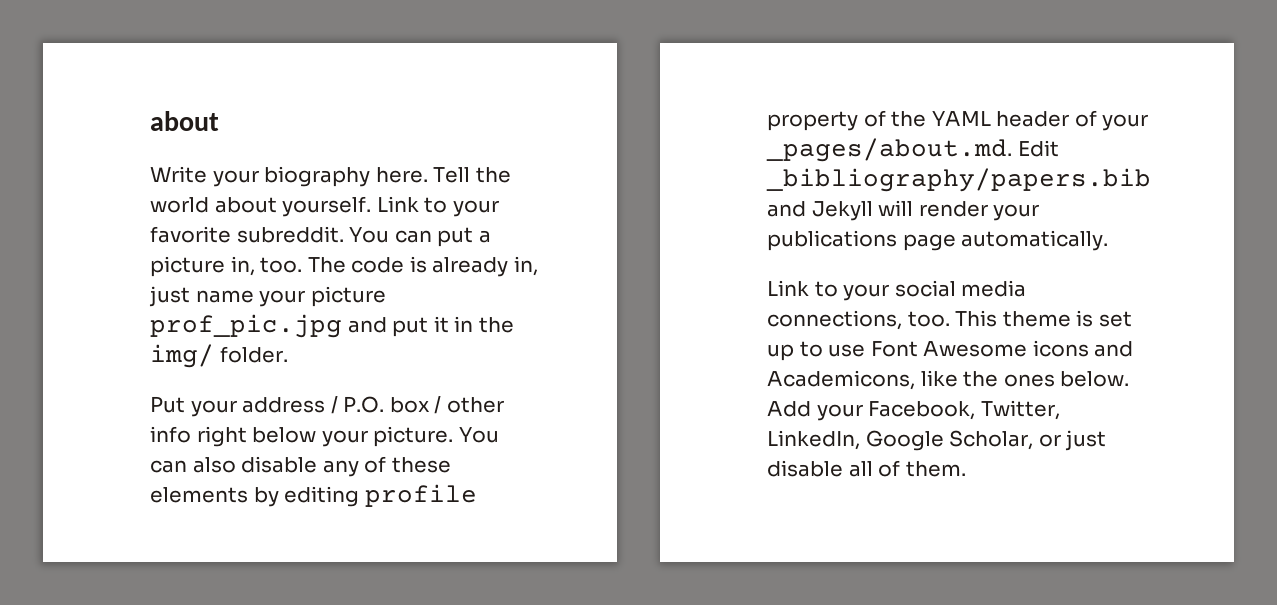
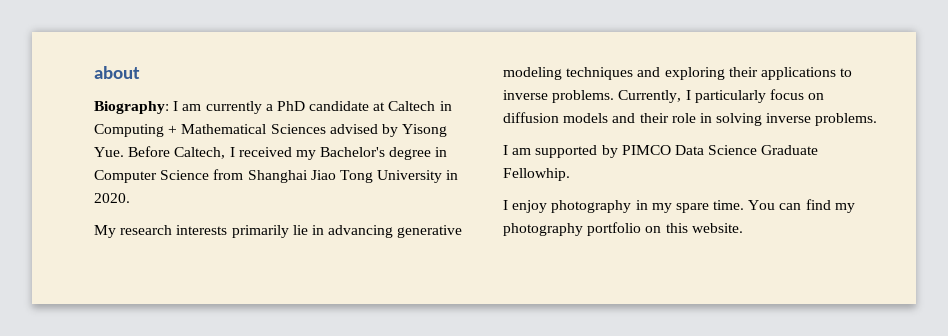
- Write your biography here. Tell the world about yourself. Link to your favorite subreddit. You can put a picture in, too. The code is already in, just name your picture prof_pic.jpg and put it in the img/ folder.
- Put your address / P.O. box / other info right below your picture. You can also disable any of these elements by editing profile property of the YAML header of your _pages/about.md. Edit _bibliography/papers.bib and Jekyll will render your publications page automatically.
- Link to your social media connections, too. This theme is set up to use Font Awesome icons and Academicons, like the ones below. Add your Facebook, Twitter, LinkedIn, Google Scholar, or just disable all of them.
+ Biography: I am currently a PhD candidate at Caltech in Computing + Mathematical Sciences advised by Yisong Yue. Before Caltech, I received my Bachelor's degree in Computer Science from Shanghai Jiao Tong University in 2020.
+ My research interests primarily lie in advancing generative modeling techniques and exploring their applications to inverse problems. Currently, I particularly focus on diffusion models and their role in solving inverse problems.
+ I am supported by PIMCO Data Science Graduate Fellowhip.
+ I enjoy photography in my spare time. You can find my photography portfolio on this website.

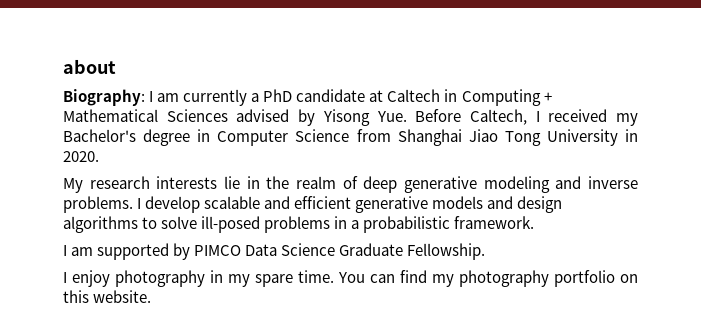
- My research interests primarily lie in advancing generative modeling techniques and exploring their applications to inverse problems. Currently, I particularly focus on diffusion models and their role in solving inverse problems.
+ My research interests lie in the realm of deep generative modeling and inverse problems. I develop scalable and efficient generative models and design algorithms to solve ill-posed problems in a probabilistic framework.
- I am supported by PIMCO Data Science Graduate Fellowhip.
+ I am supported by PIMCO Data Science Graduate Fellowship.

